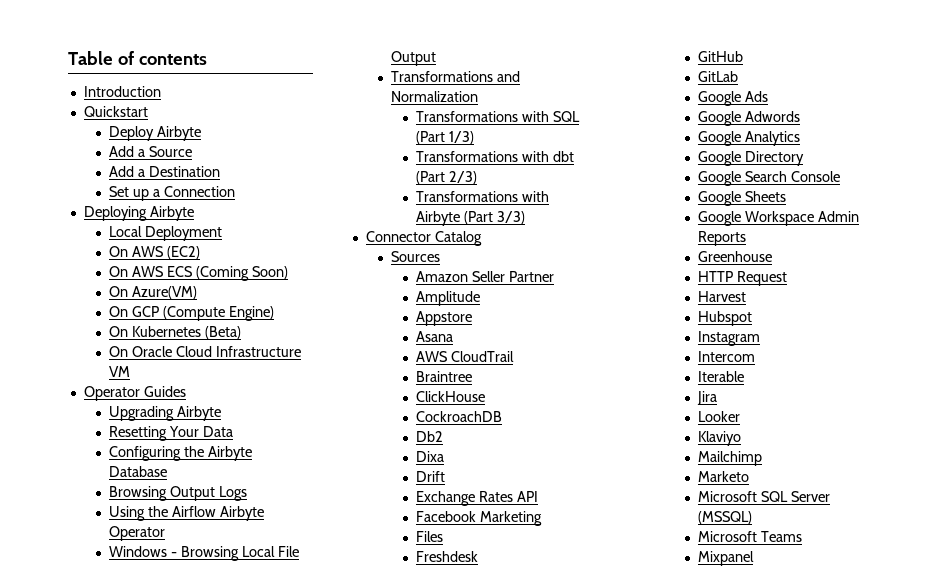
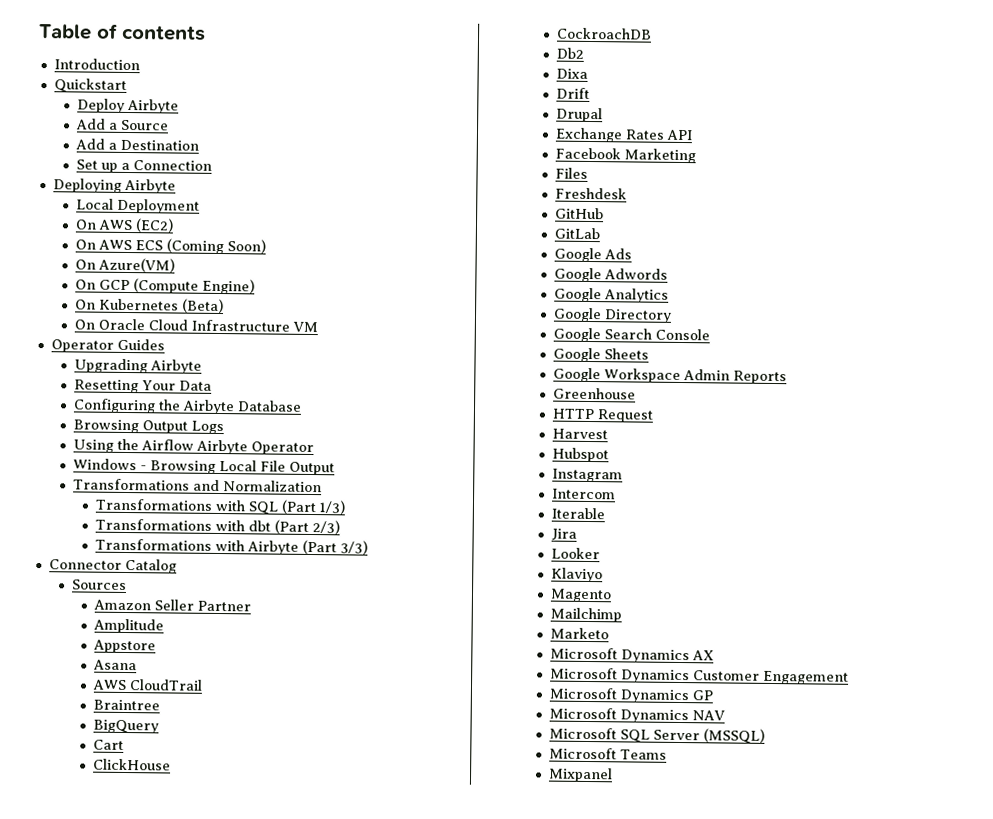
+ BigQuery
+ Cart
+ Drupal
+ Magento
+ Microsoft Dynamics AX
+ Microsoft Dynamics Customer Engagement
+ Microsoft Dynamics GP
+ Microsoft Dynamics NAV

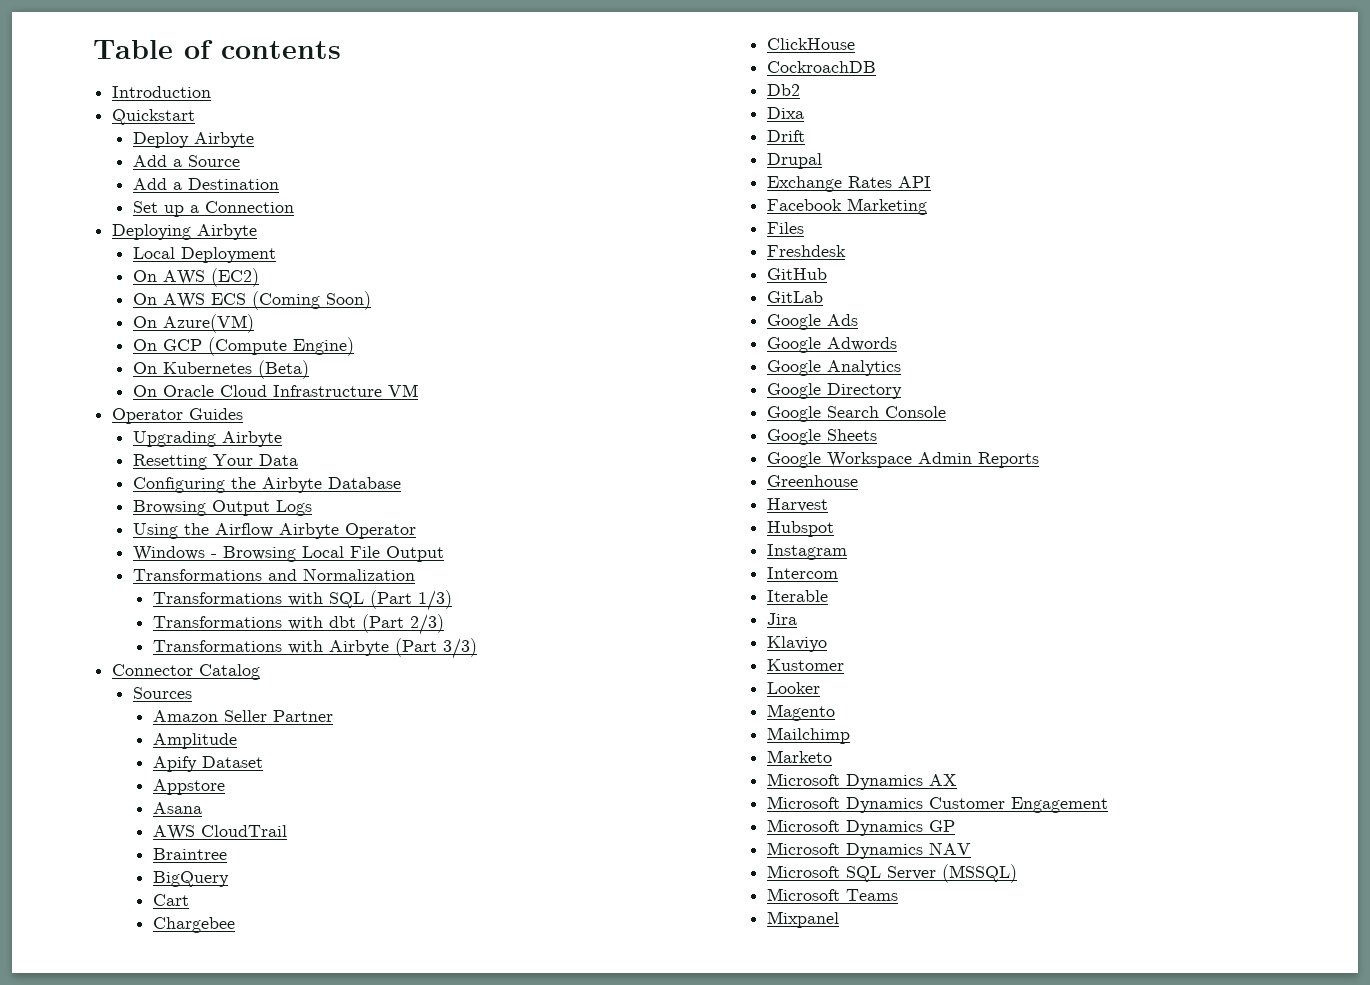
+ Apify Dataset
+ Chargebee
- HTTP Request
+ Klaviyo
+ Kustomer
- Klaviyo

